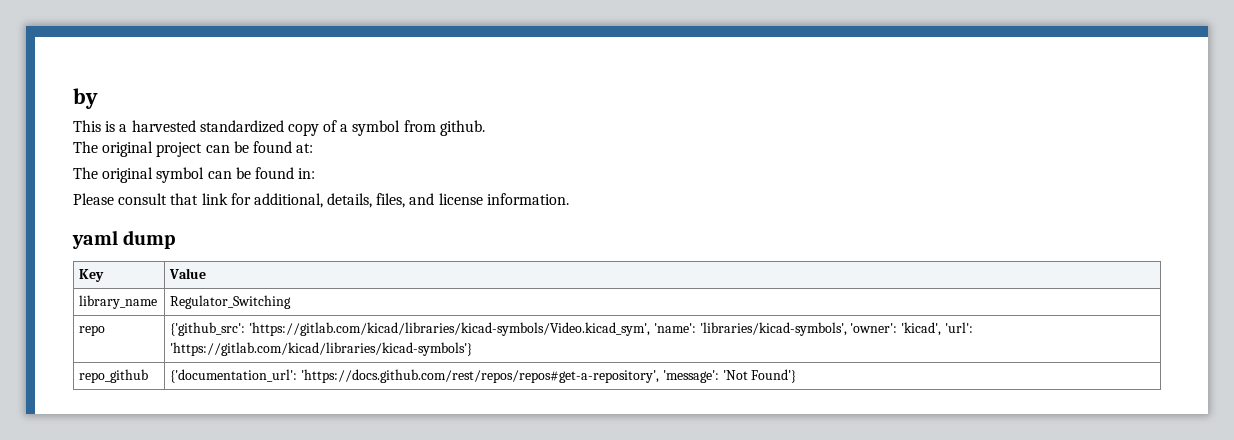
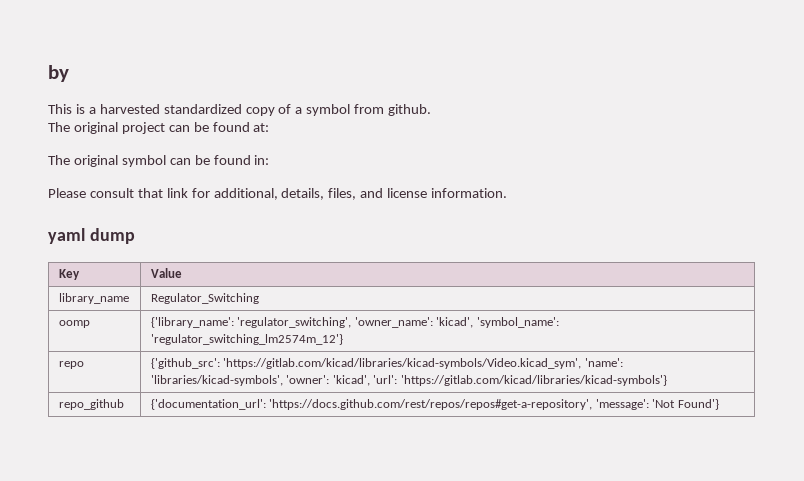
+ oomp | {'library_name': 'regulator_switching', 'owner_name': 'kicad', 'symbol_name': 'regulator_switching_lm2574m_12'}

